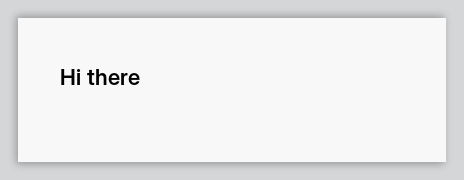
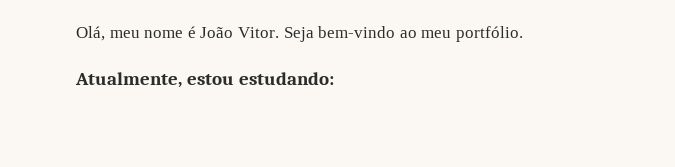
- Hi there
+ Olá, meu nome é João Vitor. Seja bem-vindo ao meu portfólio.
+ Atualmente, estou estudando:

